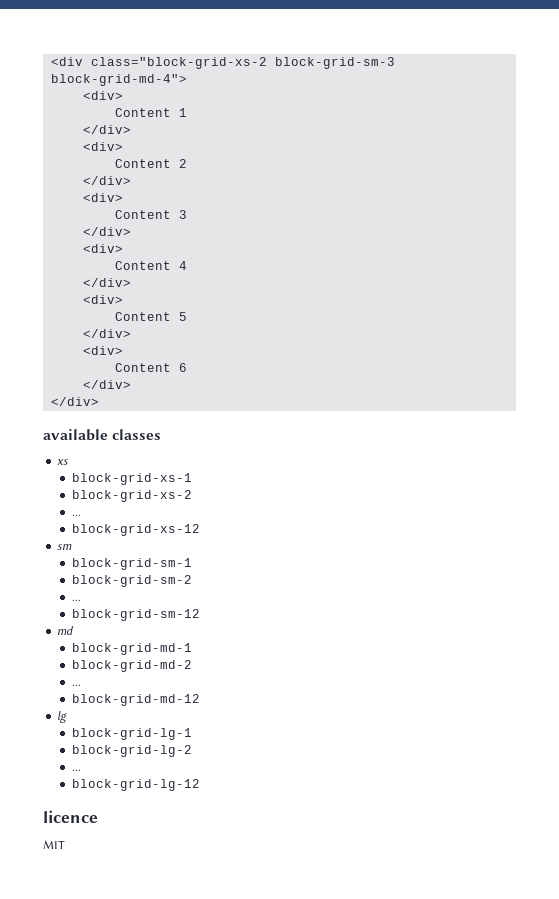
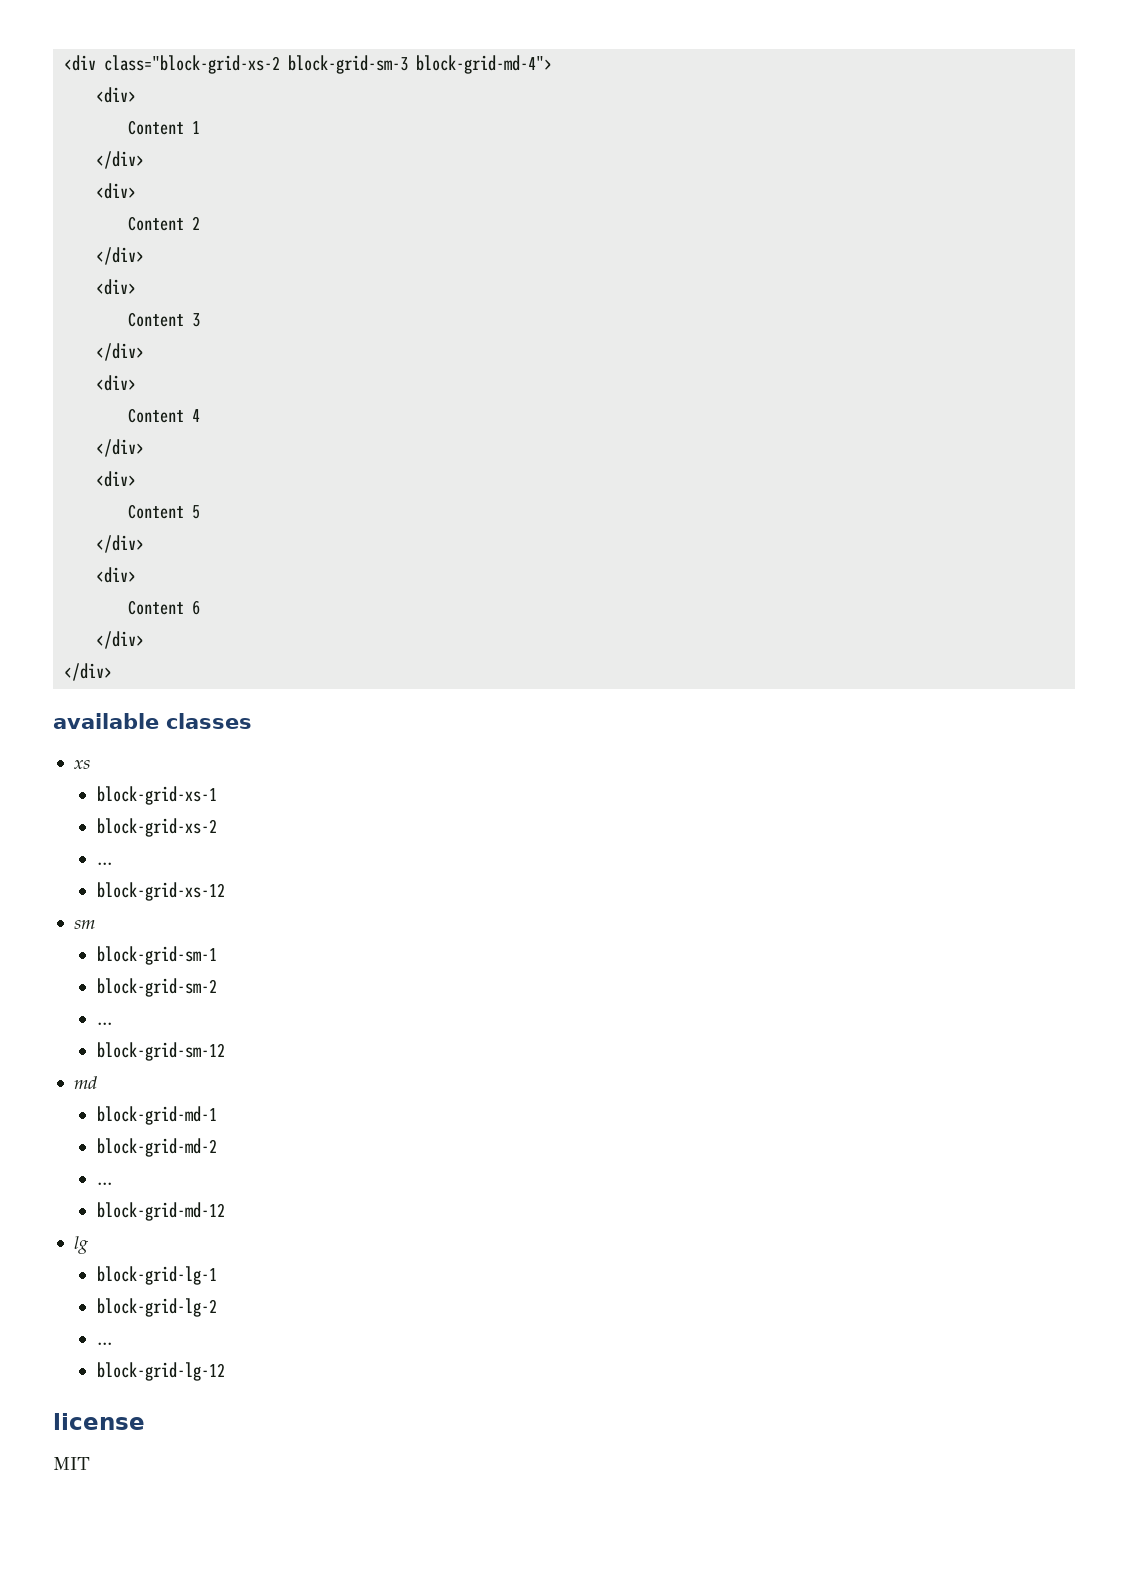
- licence
+ license

